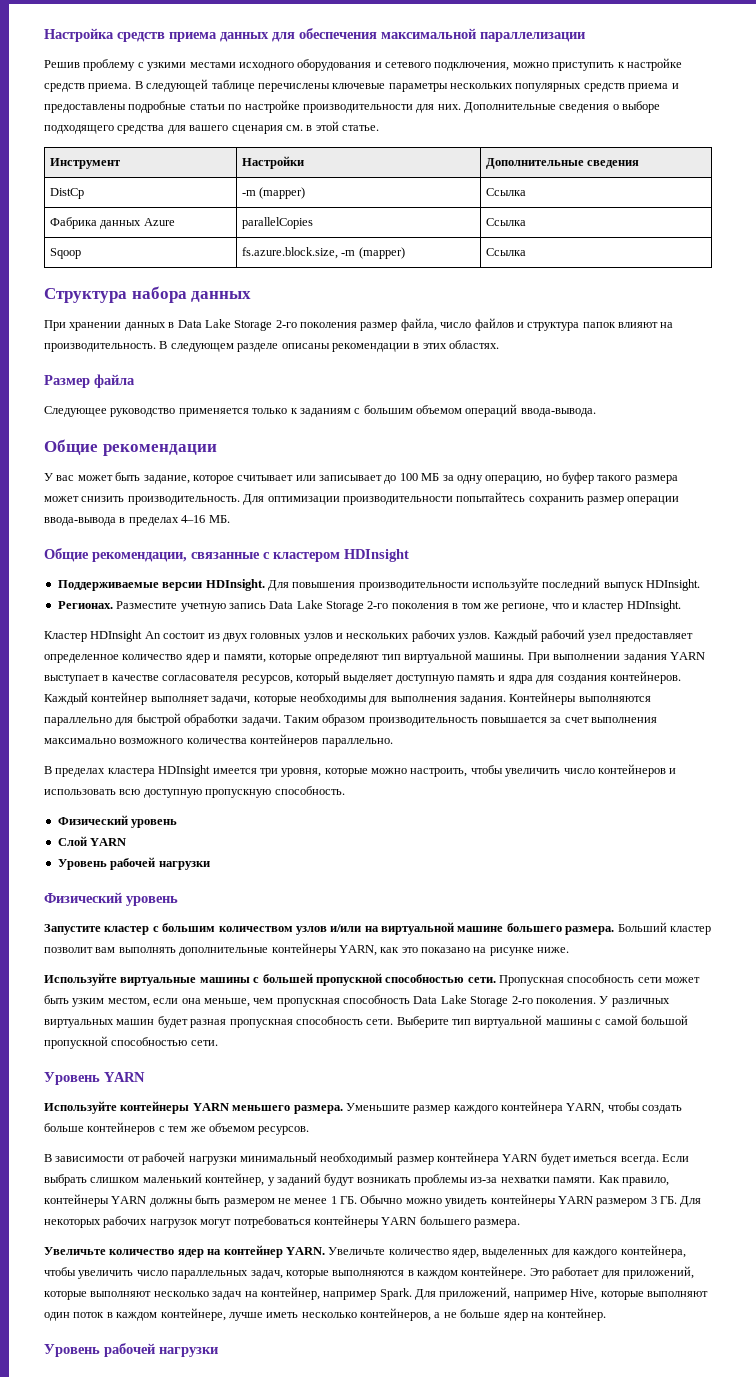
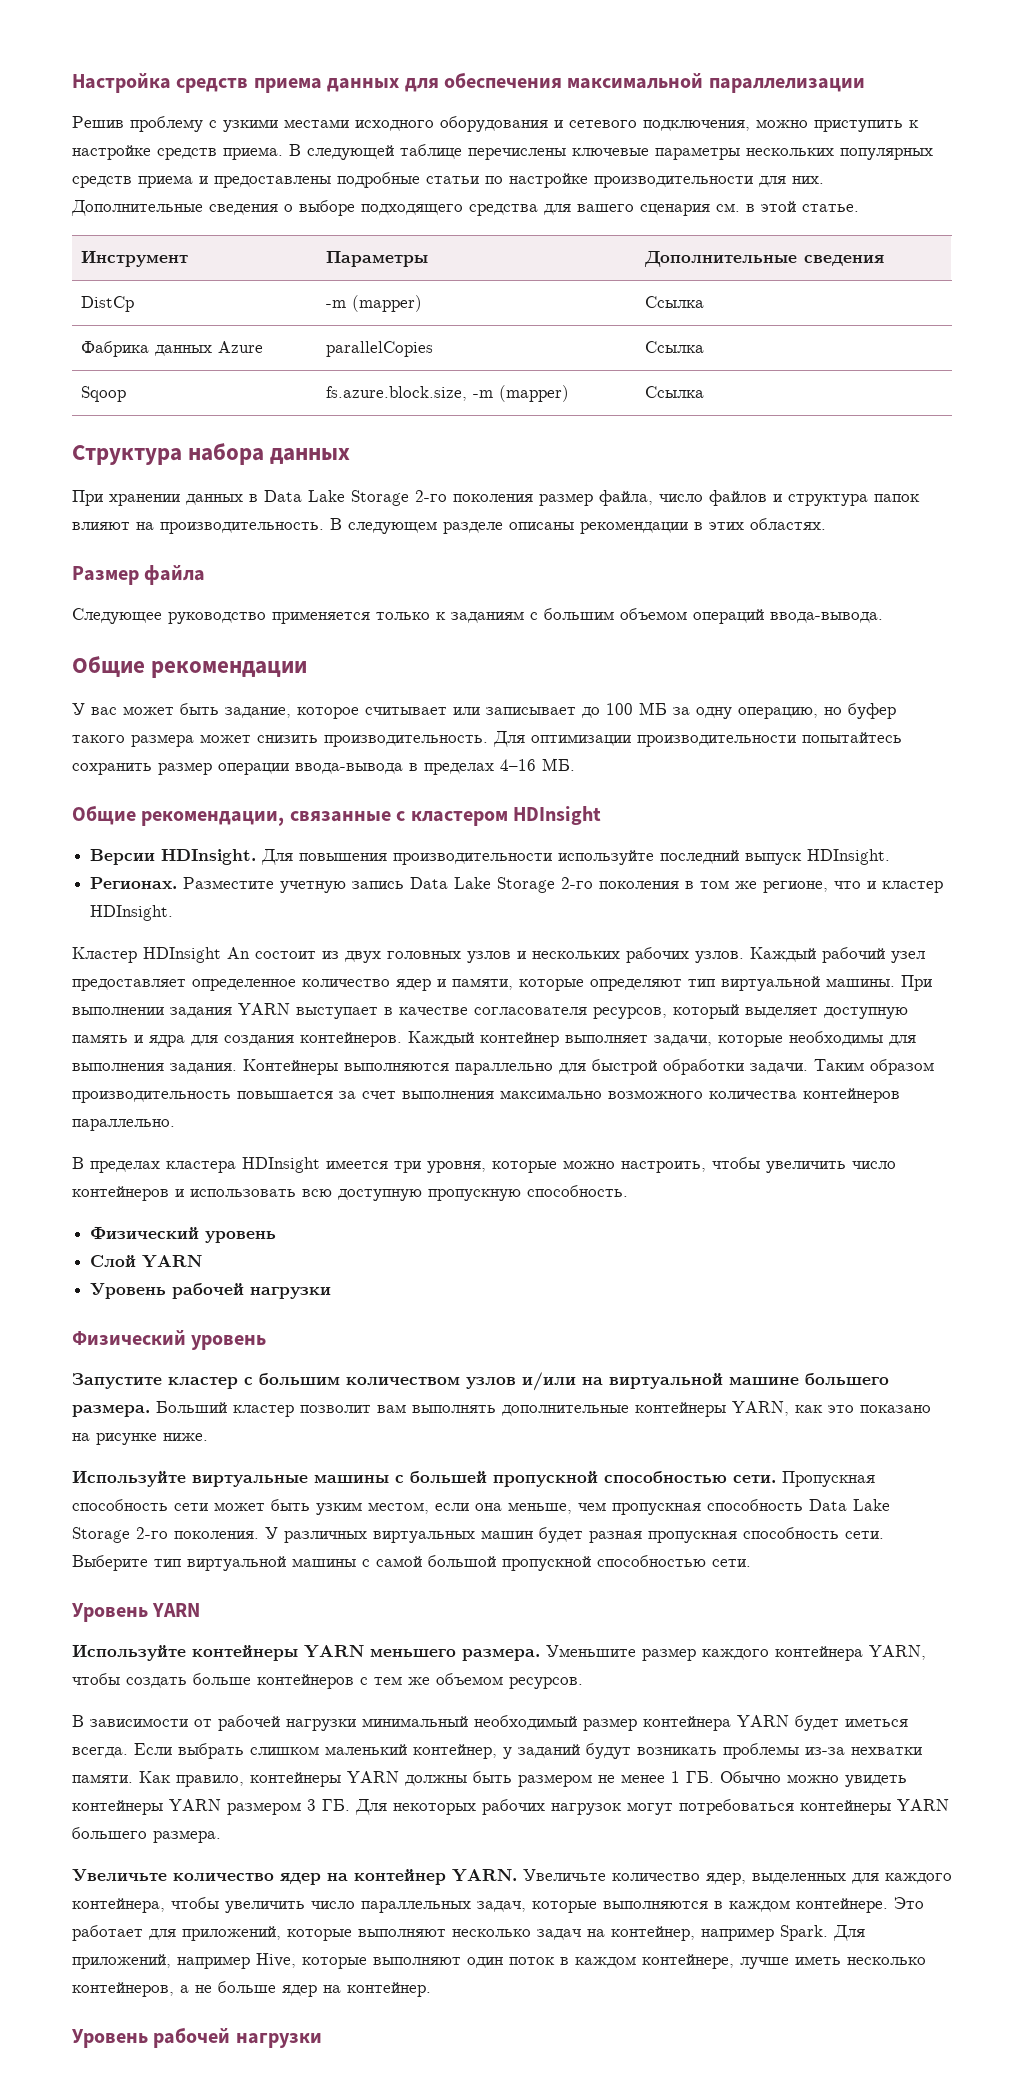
- Инструмент | Настройки | Дополнительные сведения
+ Инструмент | Параметры | Дополнительные сведения
- Поддерживаемые версии HDInsight.
+ Версии HDInsight.

